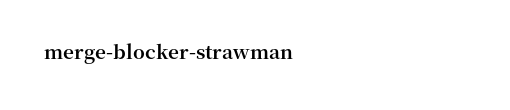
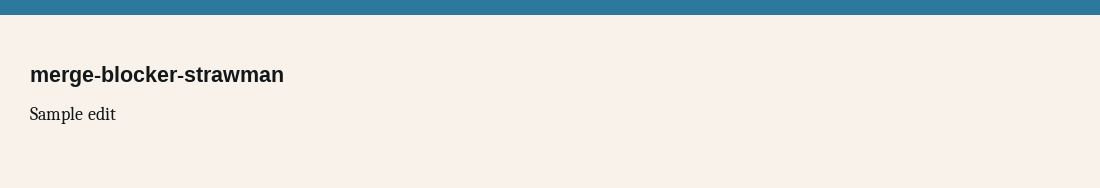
+ Sample edit

